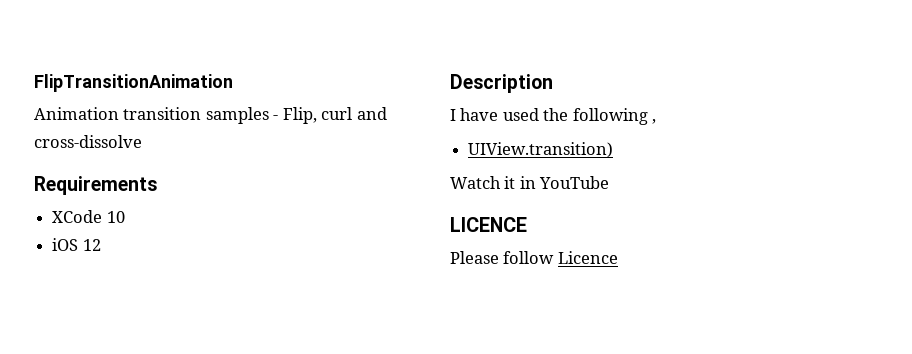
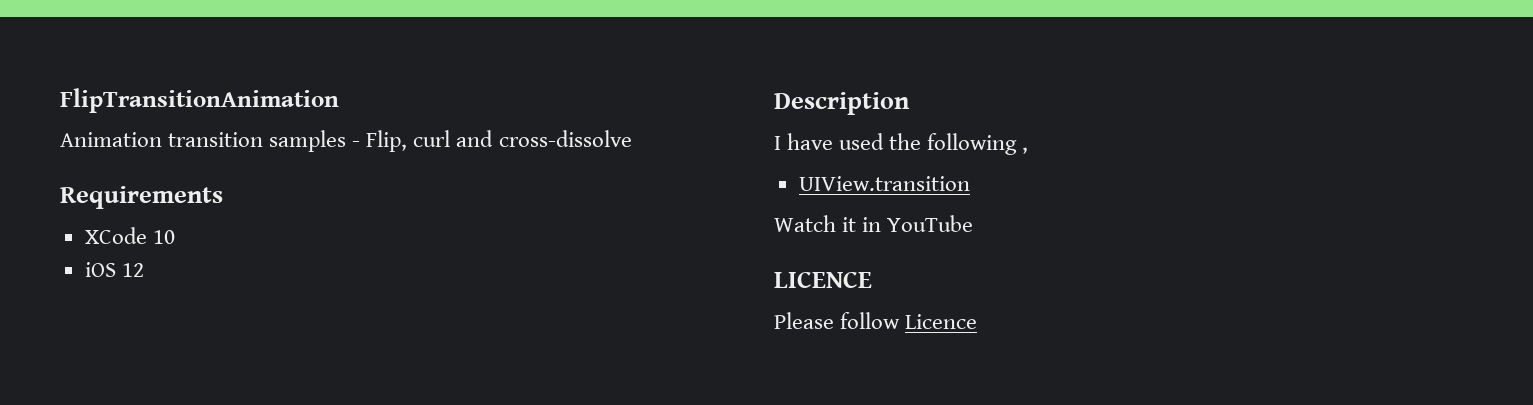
- UIView.transition)
+ UIView.transition

